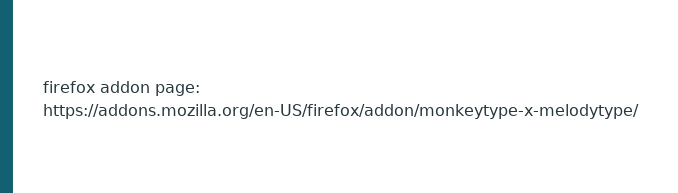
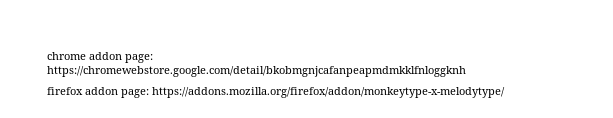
+ chrome addon page: https://chromewebstore.google.com/detail/bkobmgnjcafanpeapmdmkklfnloggknh
- firefox addon page: https://addons.mozilla.org/en-US/firefox/addon/monkeytype-x-melodytype/
+ firefox addon page: https://addons.mozilla.org/firefox/addon/monkeytype-x-melodytype/

